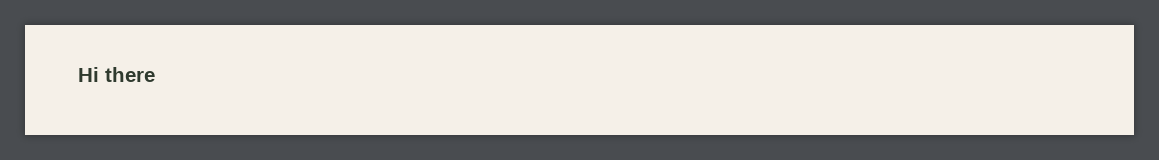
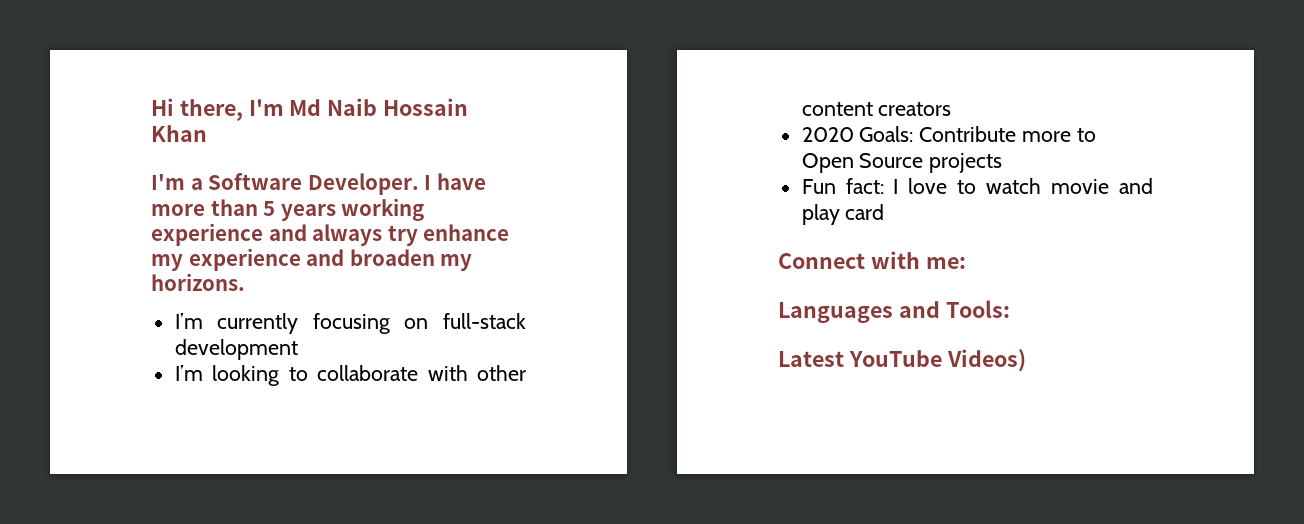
- Hi there
+ Hi there, I'm Md Naib Hossain Khan
+ I'm a Software Developer. I have more than 5 years working experience and always try enhance my experience and broaden my horizons.
+ I’m currently focusing on full-stack development
+ I’m looking to collaborate with other content creators
+ 2020 Goals: Contribute more to Open Source projects
+ Fun fact: I love to watch movie and play card
+ Connect with me:
+ Languages and Tools:
+ Latest YouTube Videos)

